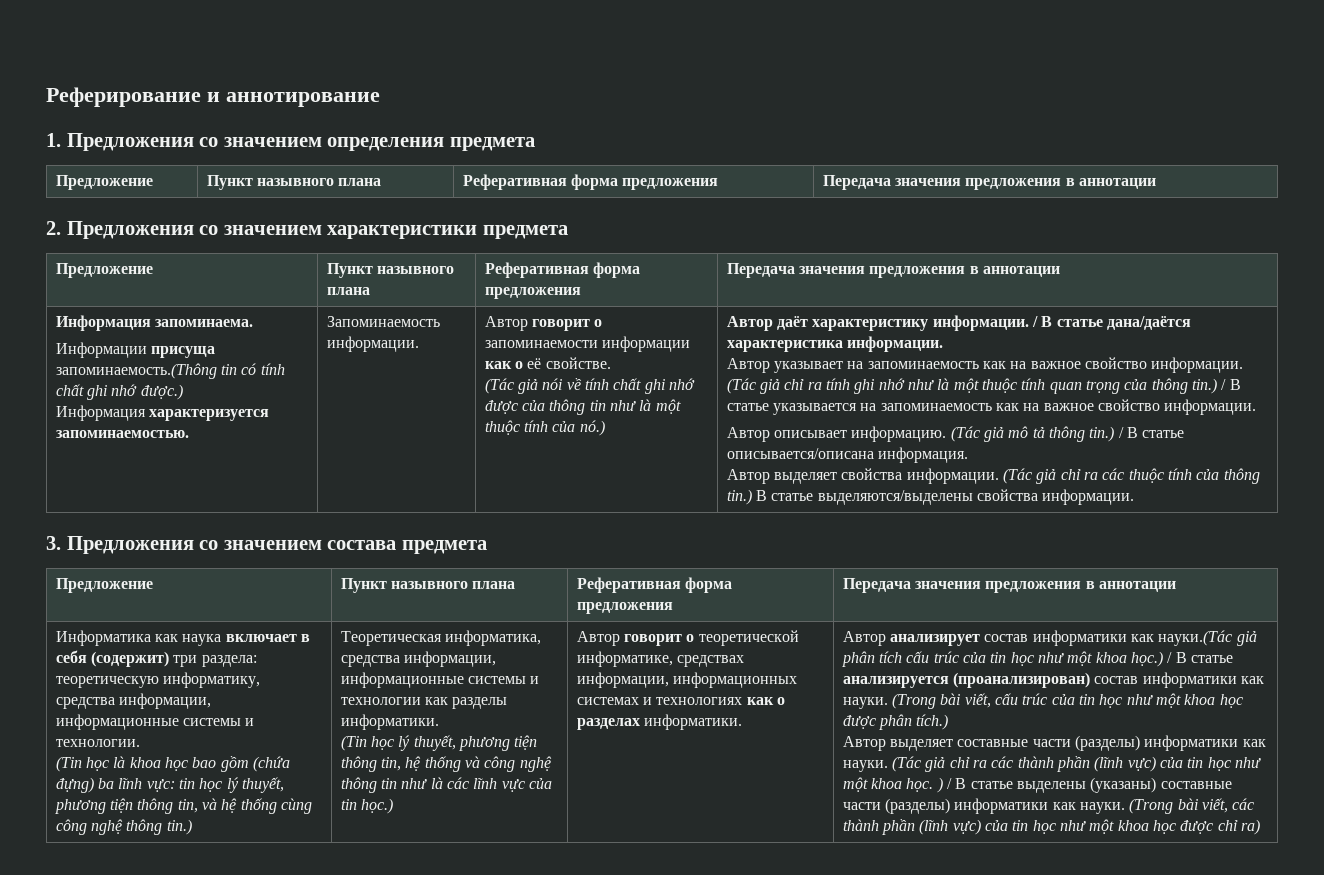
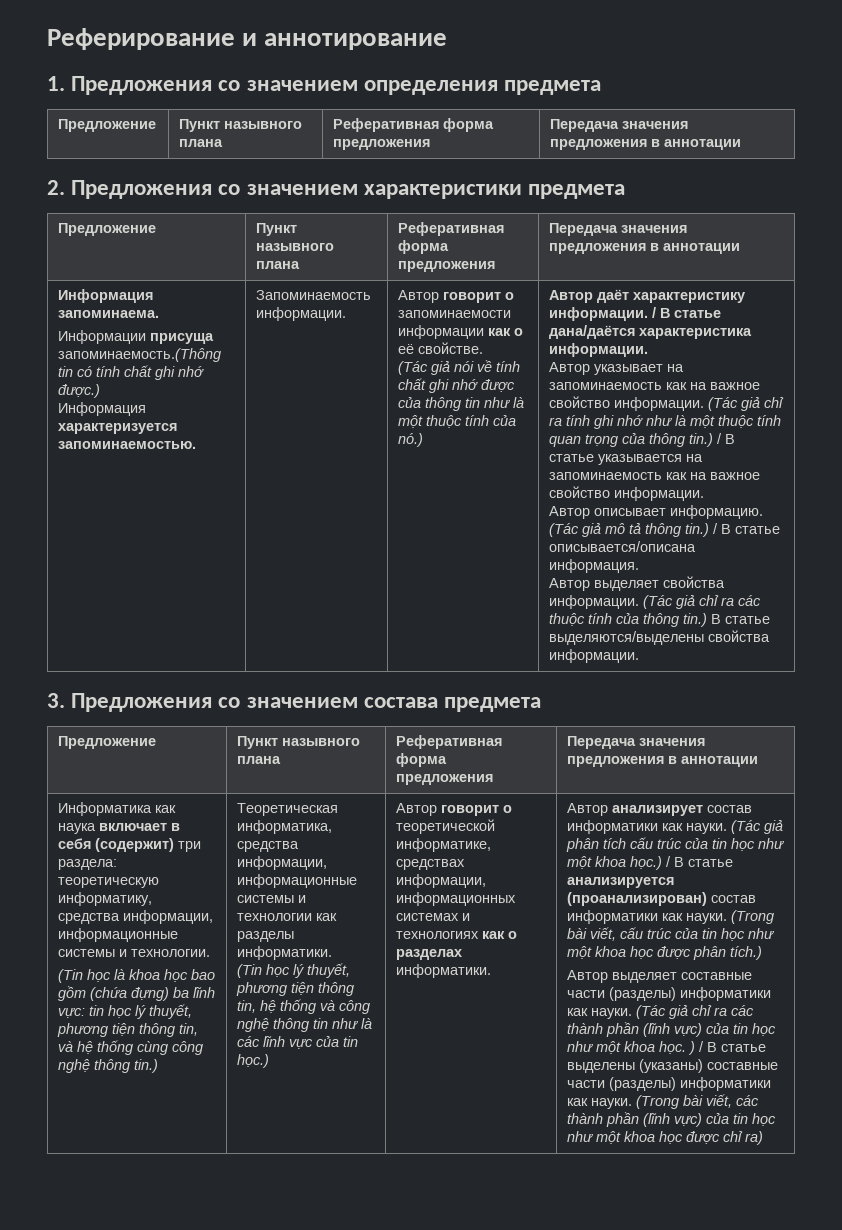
- Автор анализирует состав информатики как науки.(Tác giả phân tích cấu trúc của tin học như một khoa học.)
+ Автор анализирует состав информатики как науки. (Tác giả phân tích cấu trúc của tin học như một khoa học.)

